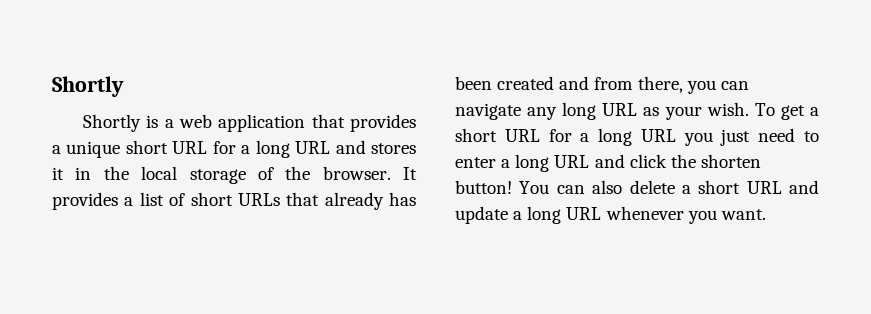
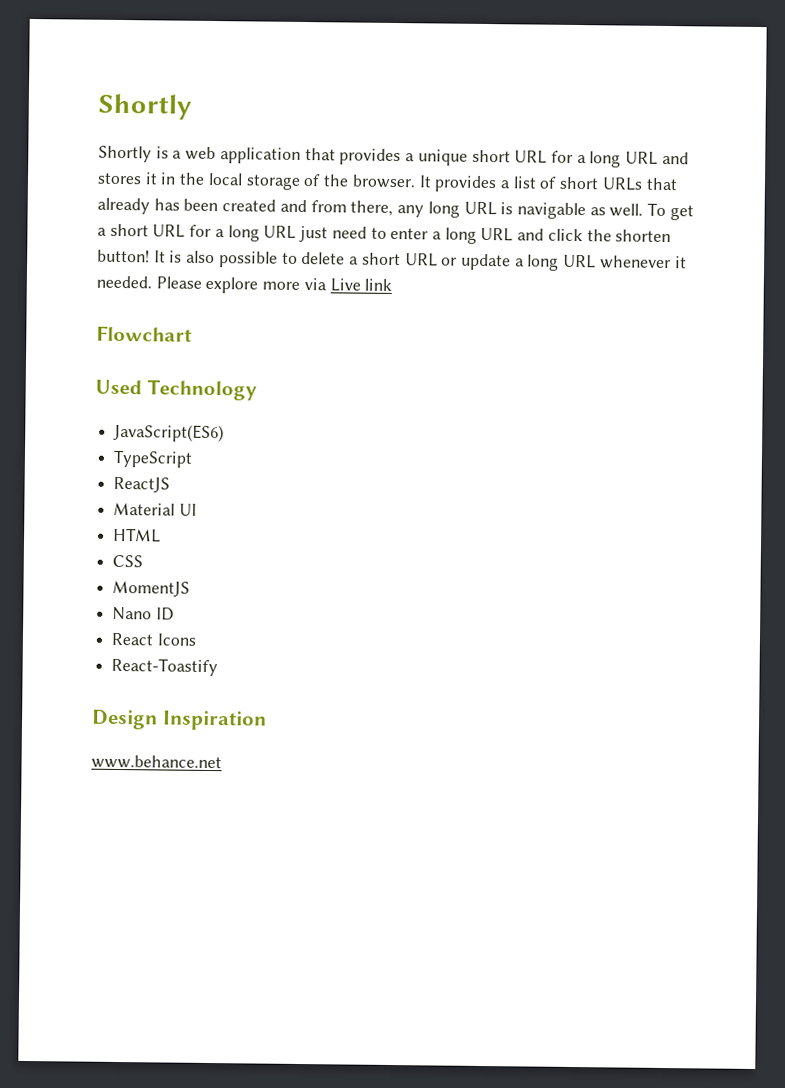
- It provides a list of short URLs that already has been created and from there, you can navigate any long URL as your wish.
+ It provides a list of short URLs that already has been created and from there, any long URL is navigable as well.
- To get a short URL for a long URL you just need to enter a long URL and click the shorten button!
+ To get a short URL for a long URL just need to enter a long URL and click the shorten button!
- You can also delete a short URL and update a long URL whenever you want.
+ It is also possible to delete a short URL or update a long URL whenever it needed. Please explore more via Live link
+ Flowchart
+ Used Technology
+ JavaScript(ES6)
+ TypeScript
+ ReactJS
+ Material UI
+ HTML
+ CSS
+ MomentJS
+ Nano ID
+ React Icons
+ React-Toastify
+ Design Inspiration
+ www.behance.net

